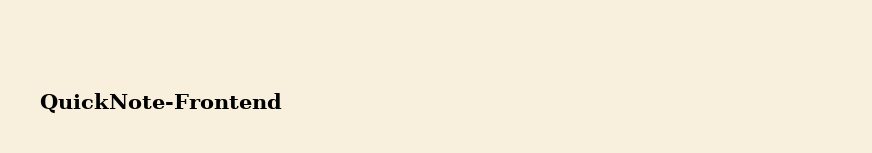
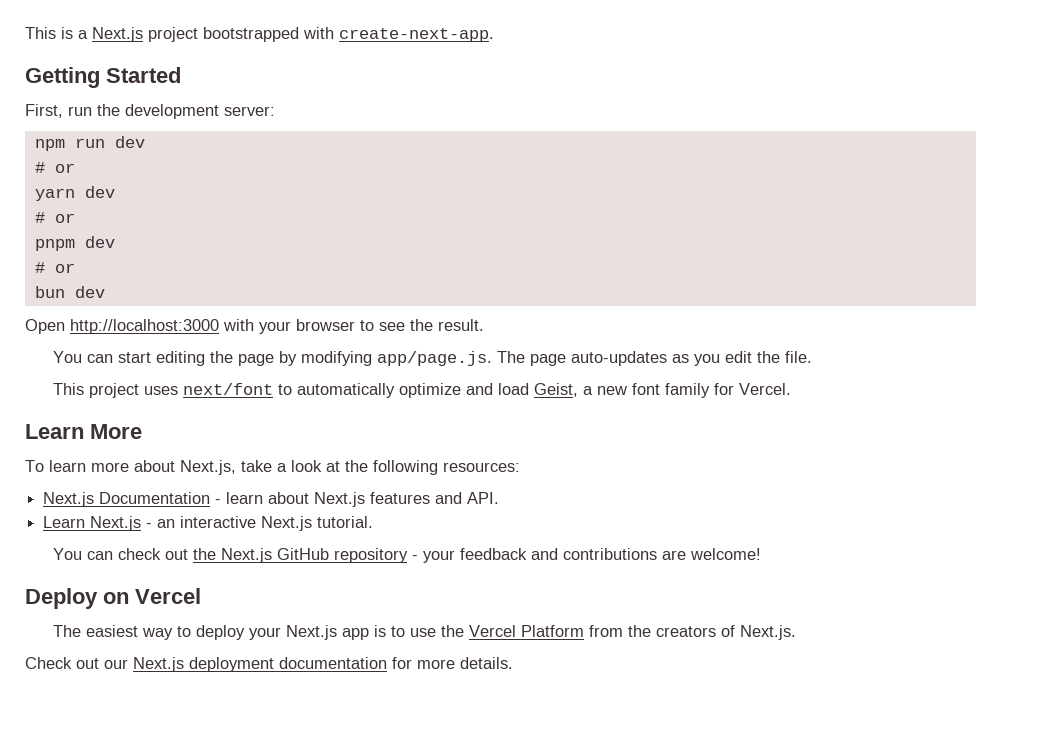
- QuickNote-Frontend
+ This is a Next.js project bootstrapped with create-next-app.
+ Getting Started
+ First, run the development server:
+ npm run dev
+ # or
+ yarn dev
+ # or
+ pnpm dev
+ # or
+ bun dev
+ Open http://localhost:3000 with your browser to see the result.
+ You can start editing the page by modifying app/page.js. The page auto-updates as you edit the file.
+ This project uses next/font to automatically optimize and load Geist, a new font family for Vercel.
+ Learn More
+ To learn more about Next.js, take a look at the following resources:
+ Next.js Documentation - learn about Next.js features and API.
+ Learn Next.js - an interactive Next.js tutorial.
+ You can check out the Next.js GitHub repository - your feedback and contributions are welcome!
+ Deploy on Vercel
+ The easiest way to deploy your Next.js app is to use the Vercel Platform from the creators of Next.js.
+ Check out our Next.js deployment documentation for more details.

